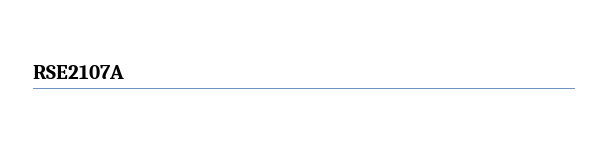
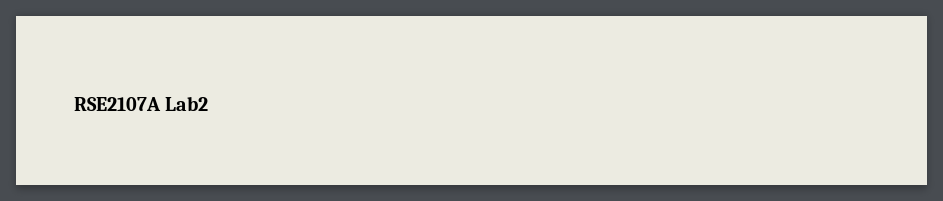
- RSE2107A
+ RSE2107A Lab2

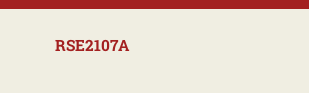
- RSE2107A Lab2
+ RSE2107A

